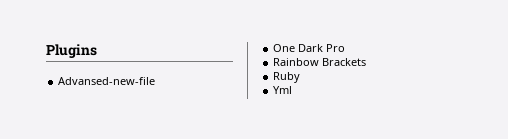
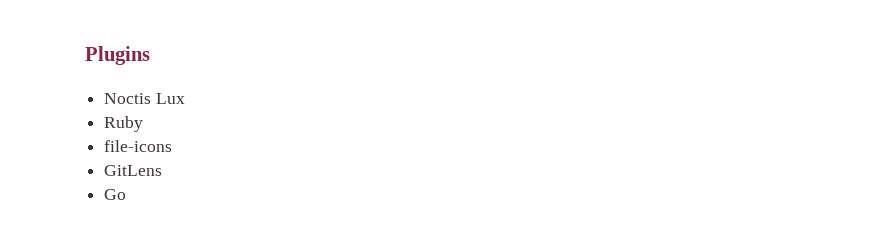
- Advansed-new-file
- One Dark Pro
- Rainbow Brackets
+ Noctis Lux
  Ruby
- Yml
+ file-icons
+ GitLens
+ Go

